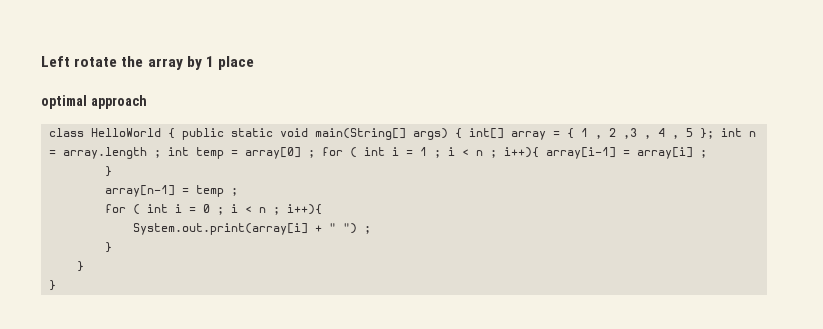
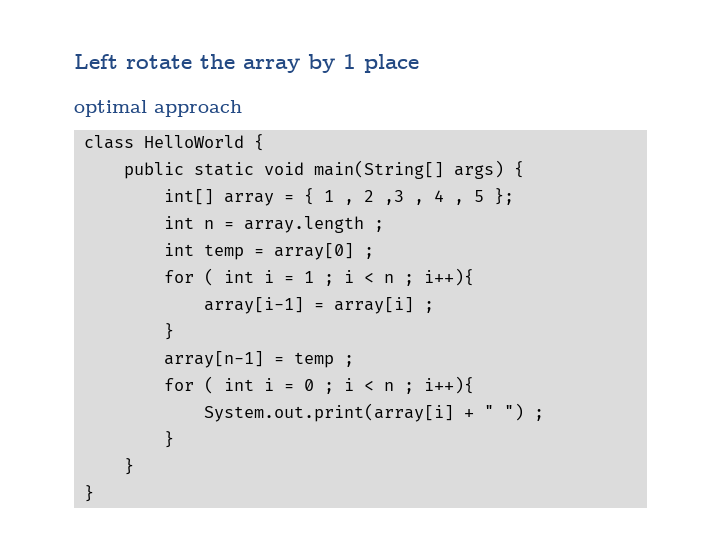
- class HelloWorld { public static void main(String[] args) { int[] array = { 1 , 2 ,3 , 4 , 5 }; int n = array.length ; int temp = array[0] ; for ( int i = 1 ; i < n ; i++){ array[i-1] = array[i] ;
+ class HelloWorld {
+ public static void main(String[] args) {
+ int[] array = { 1 , 2 ,3 , 4 , 5 };
+ int n = array.length ;
+ int temp = array[0] ;
+ for ( int i = 1 ; i < n ; i++){
+ array[i-1] = array[i] ;

